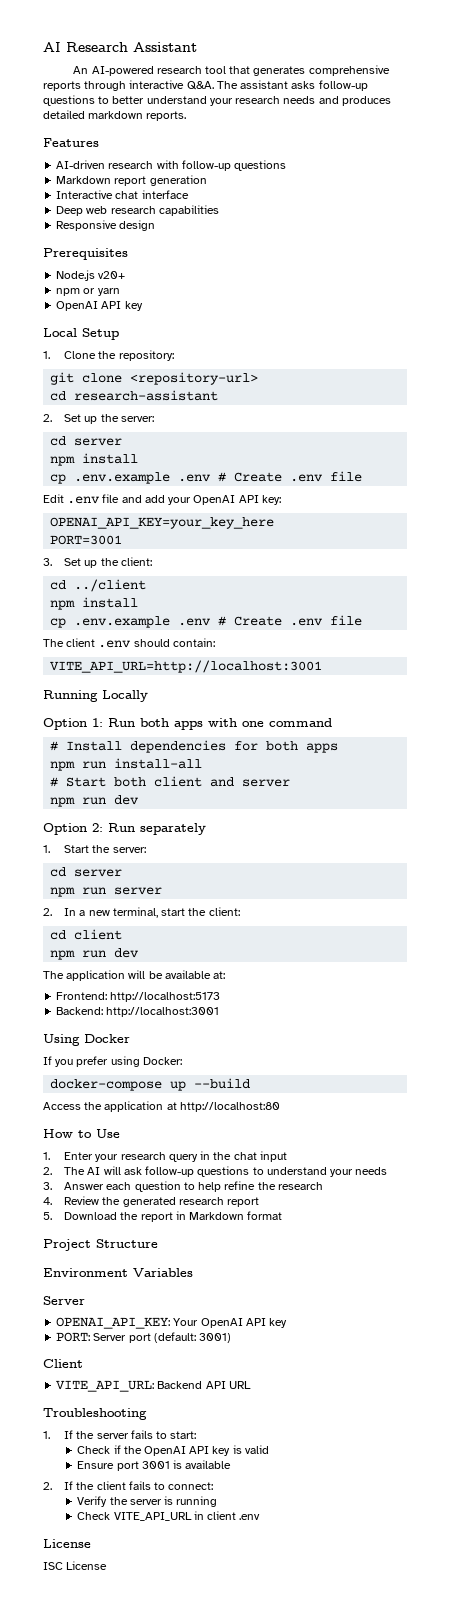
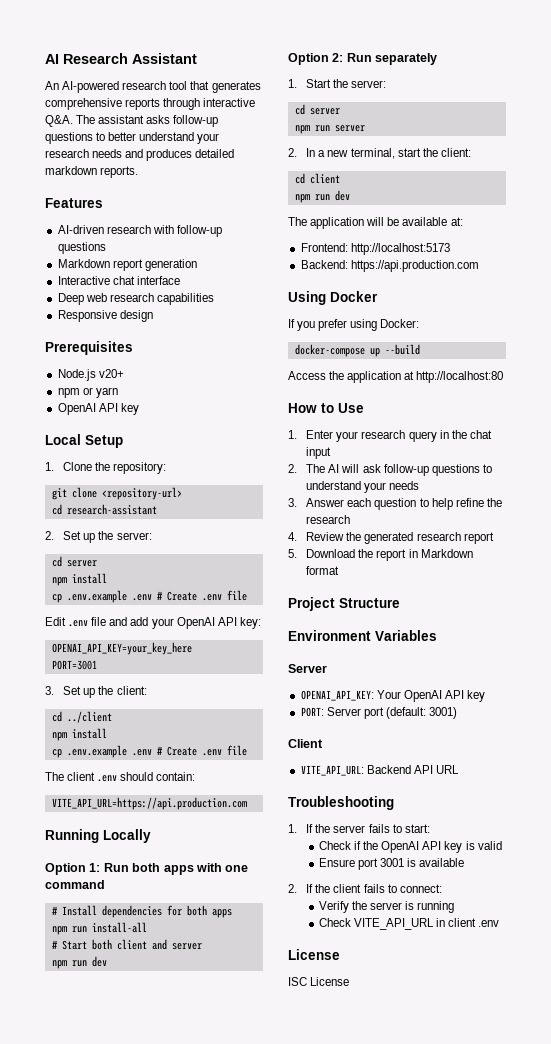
- VITE_API_URL=http://localhost:3001
+ VITE_API_URL=https://api.production.com
- Backend: http://localhost:3001
+ Backend: https://api.production.com

